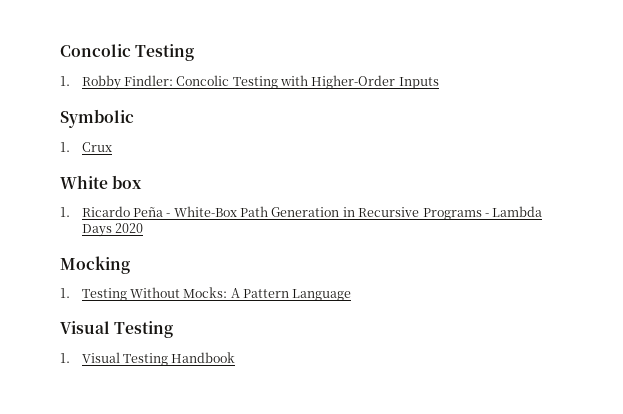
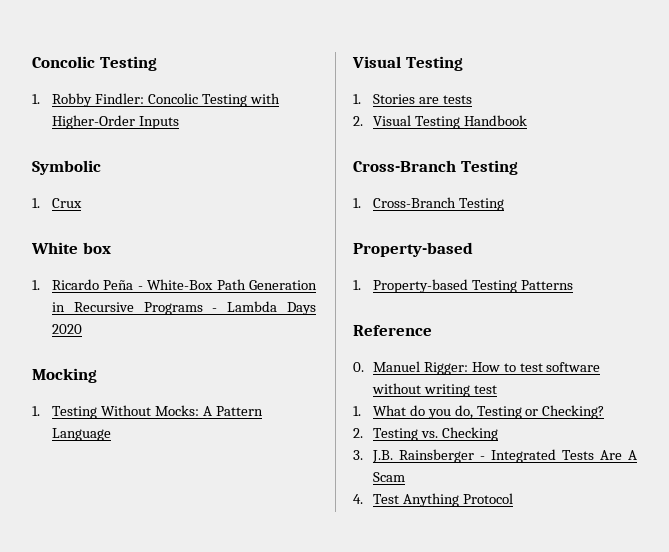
- 1. Visual Testing Handbook
+ 1. Stories are tests
+ 2. Visual Testing Handbook
+ Cross-Branch Testing
+ 1. Cross-Branch Testing
+ Property-based
+ 1. Property-based Testing Patterns
+ Reference
+ 0. Manuel Rigger: How to test software without writing test
+ 1. What do you do, Testing or Checking?
+ 2. Testing vs. Checking
+ 3. J.B. Rainsberger - Integrated Tests Are A Scam
+ 4. Test Anything Protocol

